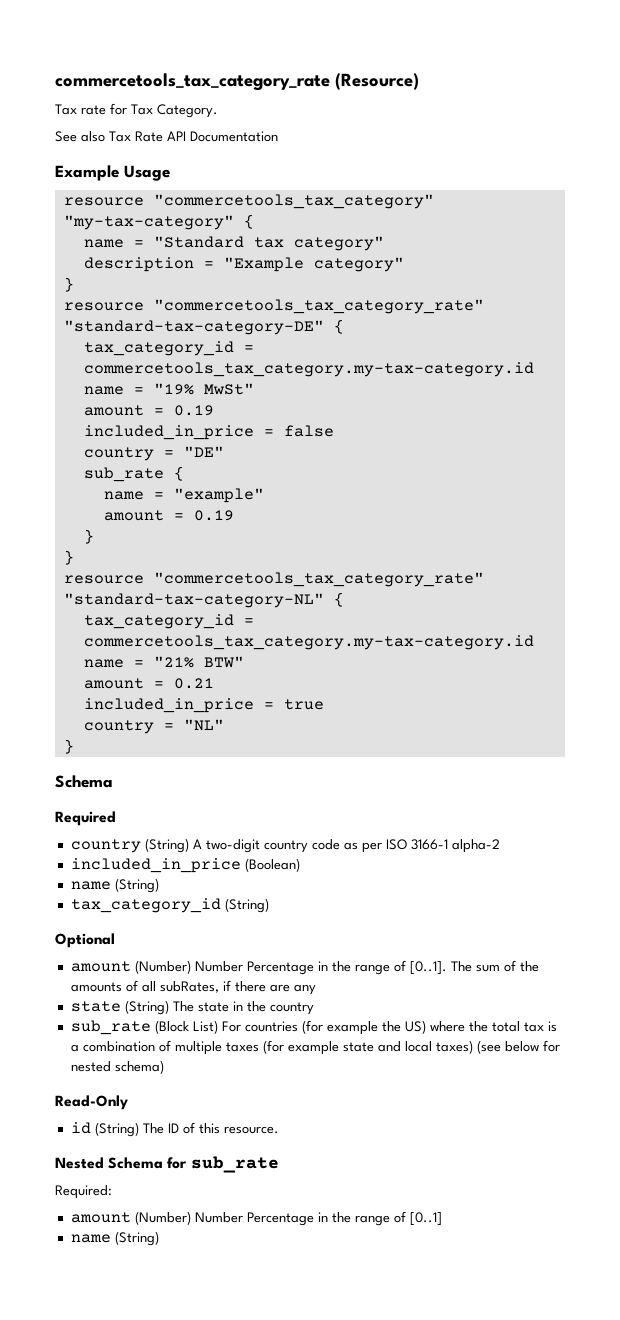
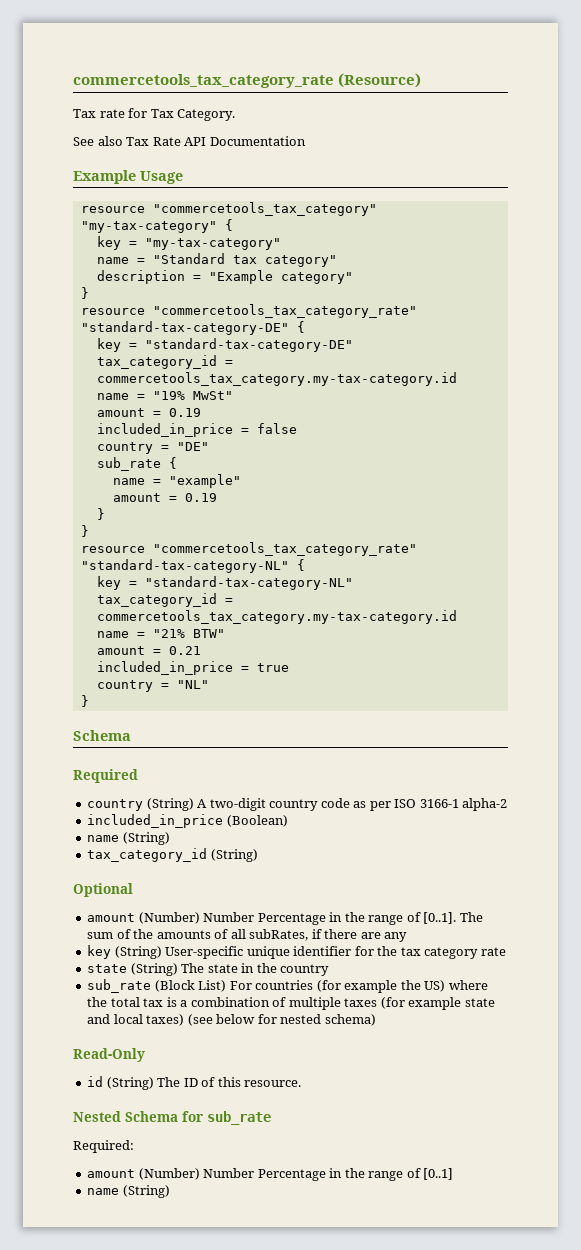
+ key = "my-tax-category"
+ key = "standard-tax-category-DE"
+ key = "standard-tax-category-NL"
+ key (String) User-specific unique identifier for the tax category rate

